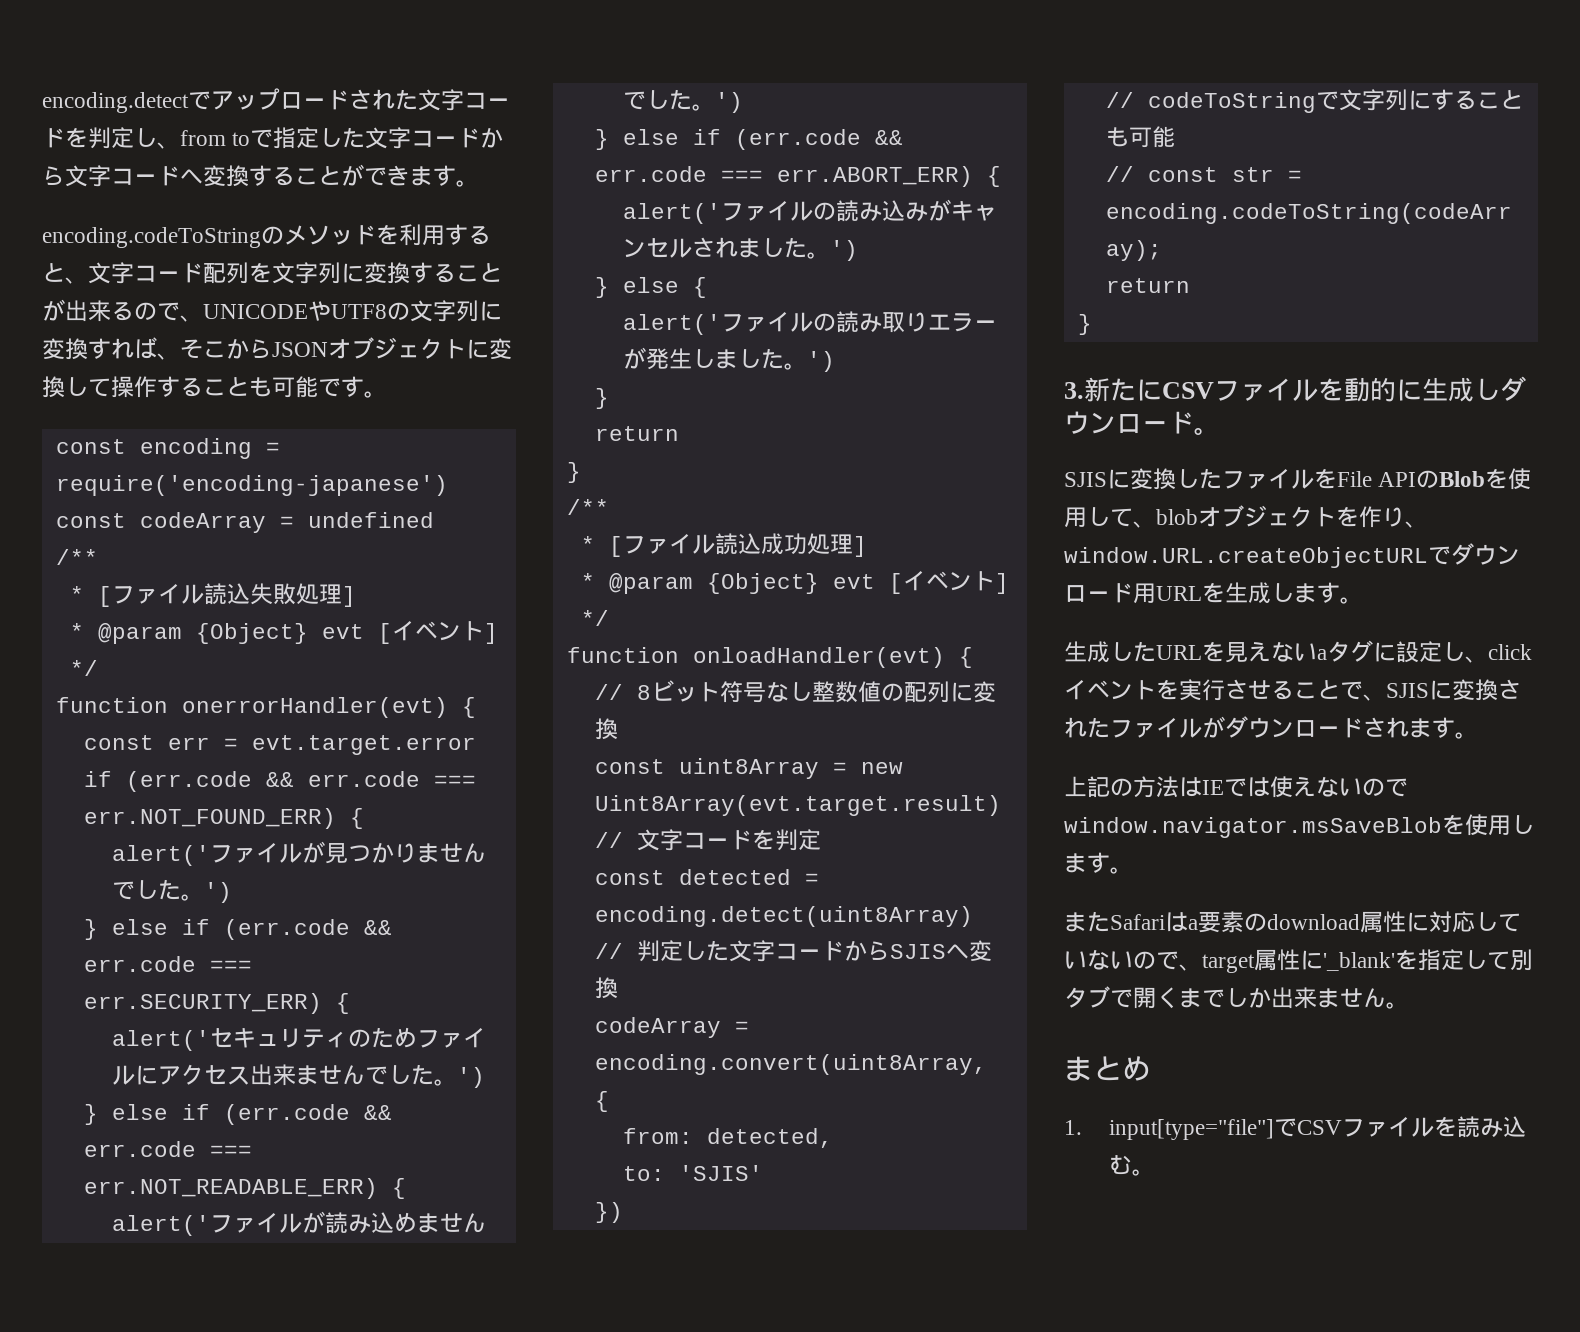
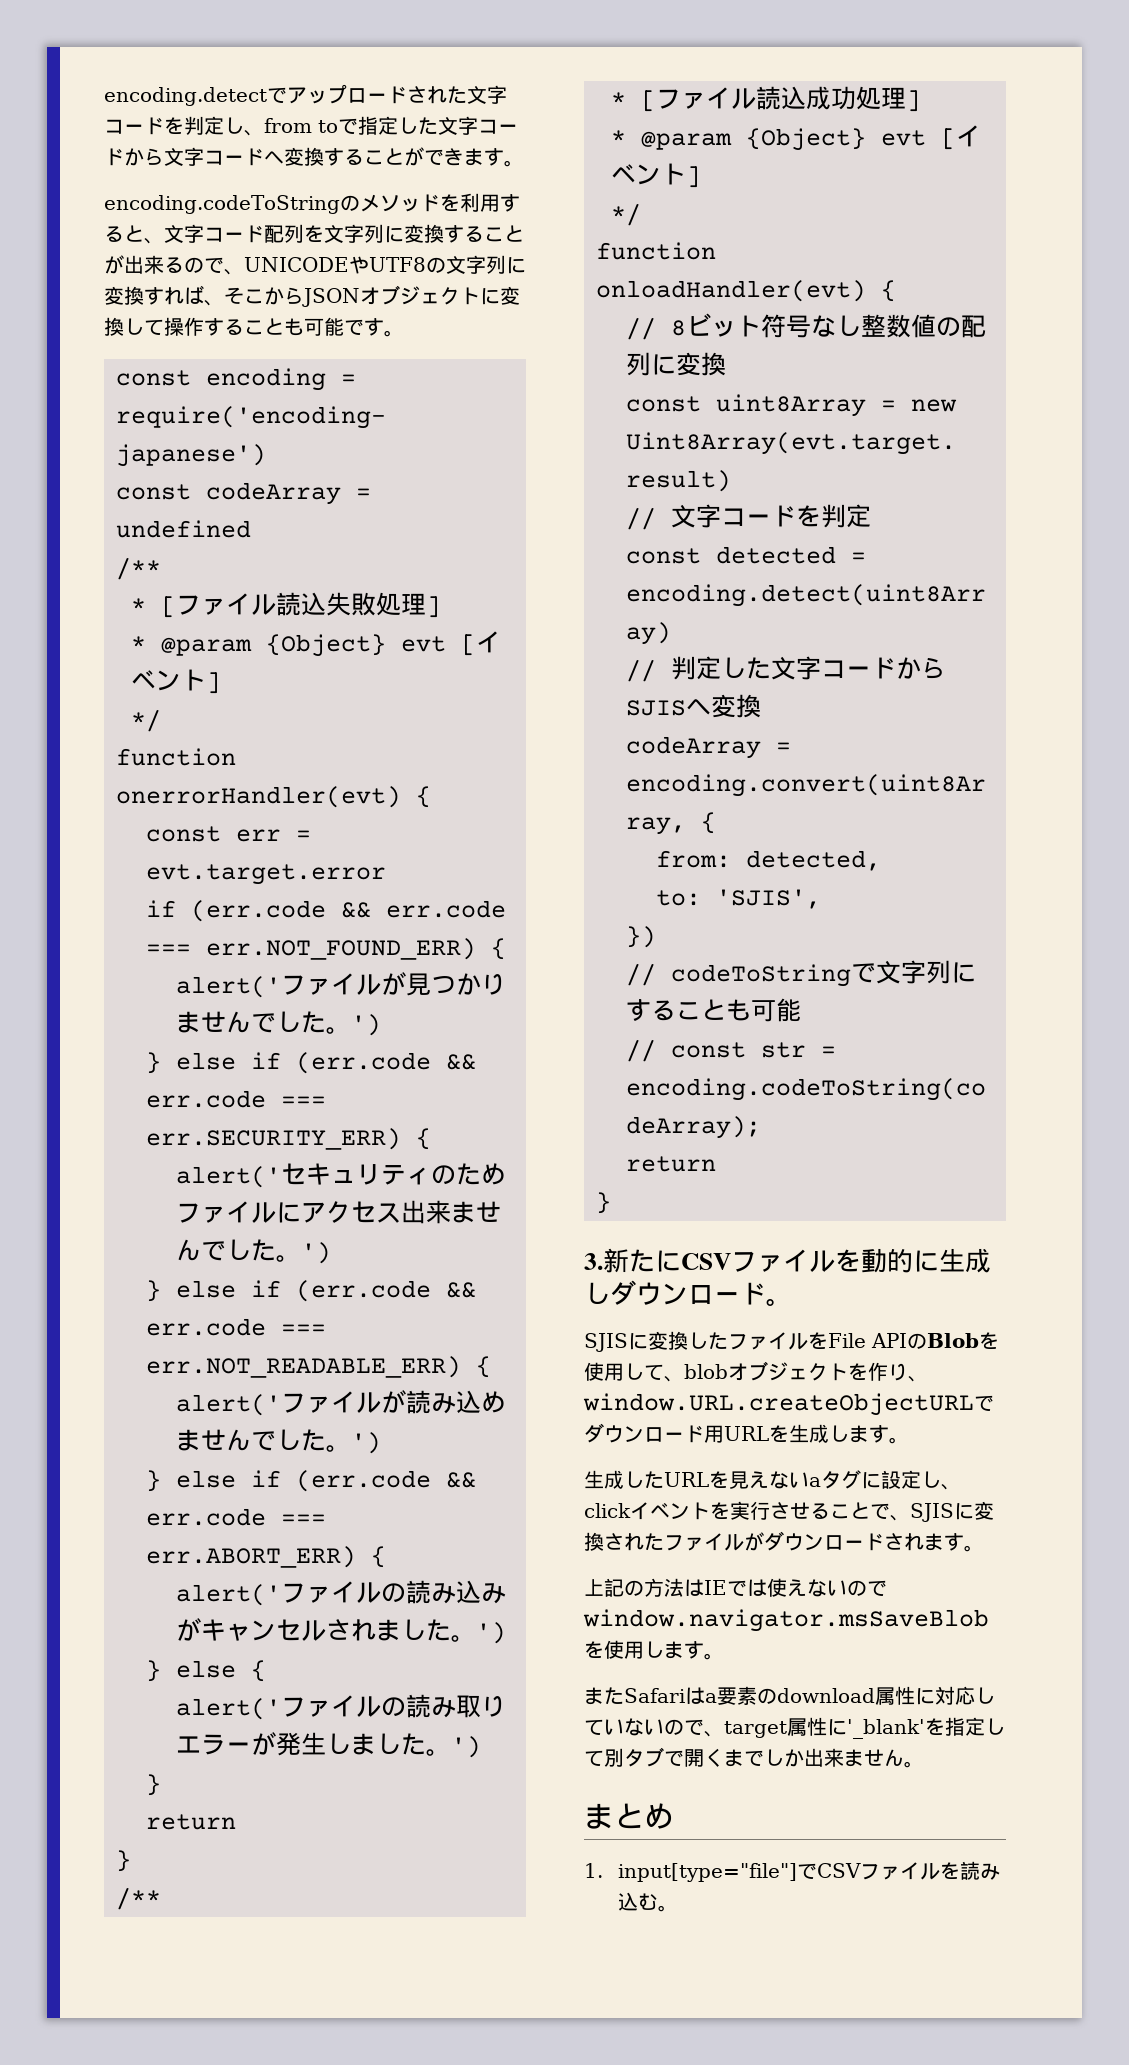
- to: 'SJIS'
+ to: 'SJIS',

